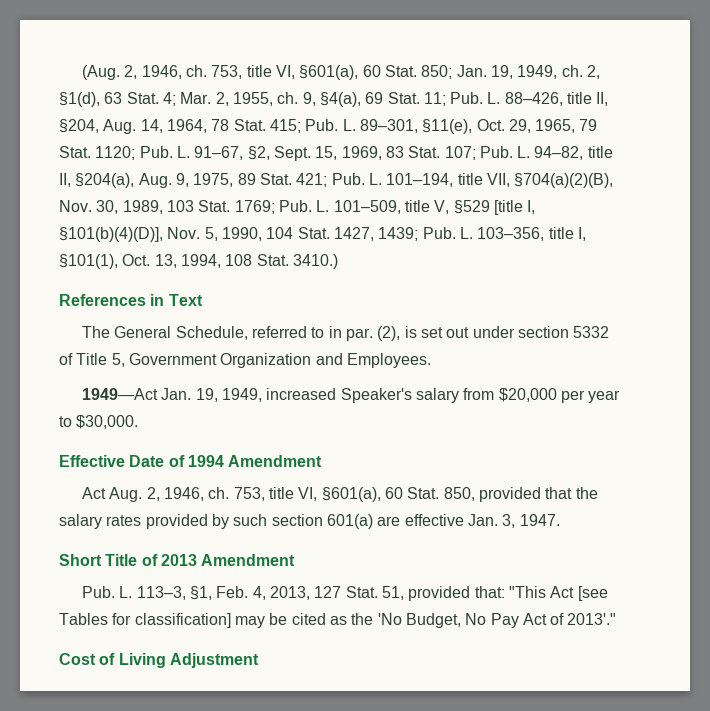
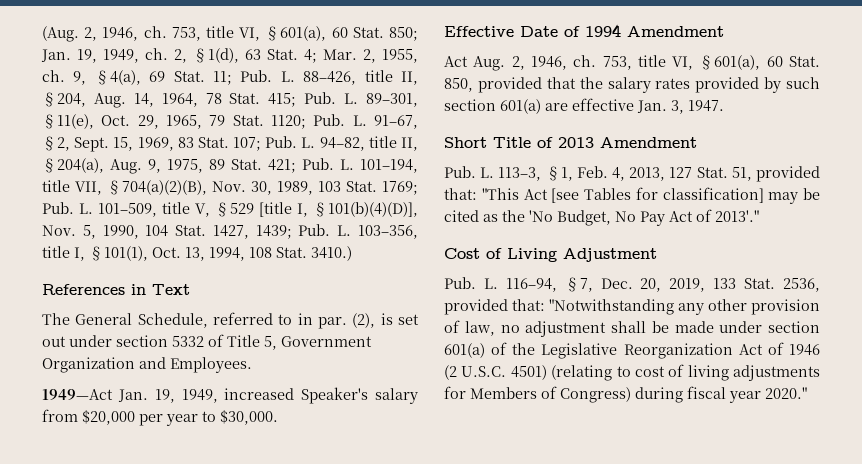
+ Pub. L. 116–94, §7, Dec. 20, 2019, 133 Stat. 2536, provided that: "Notwithstanding any other provision of law, no adjustment shall be made under section 601(a) of the Legislative Reorganization Act of 1946 (2 U.S.C. 4501) (relating to cost of living adjustments for Members of Congress) during fiscal year 2020."

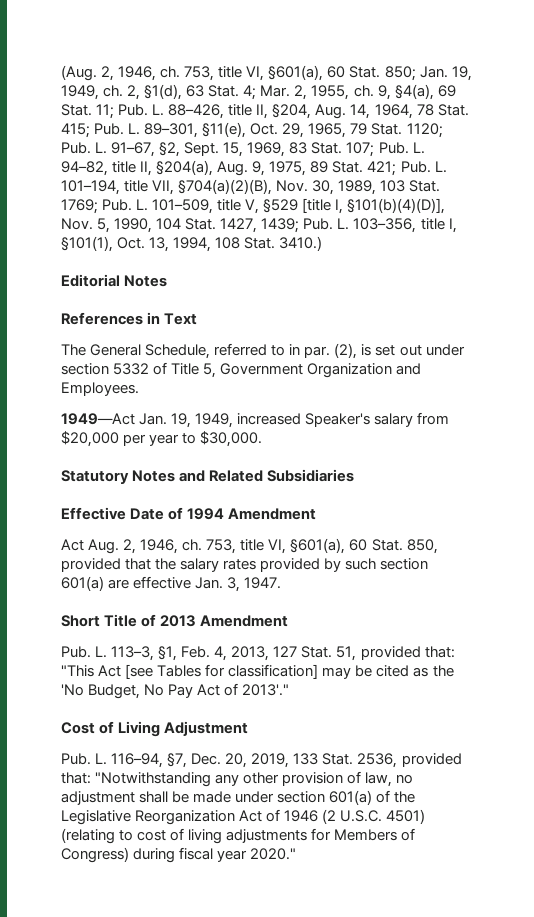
+ Editorial Notes
+ Statutory Notes and Related Subsidiaries

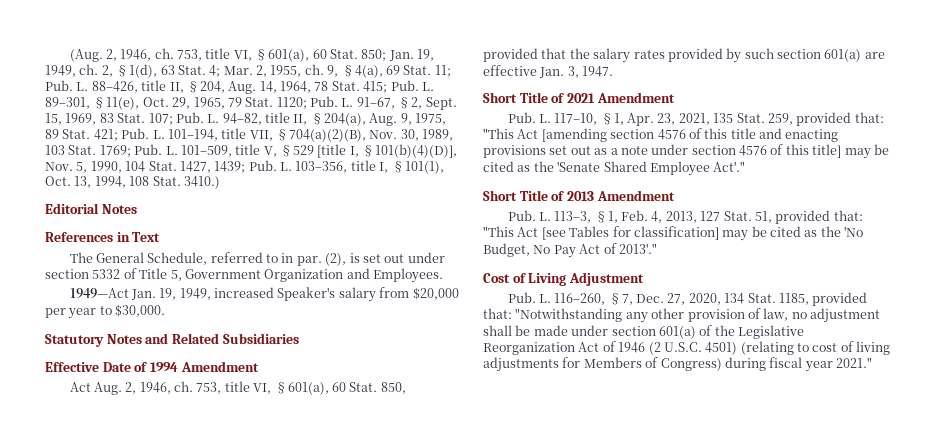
+ Short Title of 2021 Amendment
+ Pub. L. 117–10, §1, Apr. 23, 2021, 135 Stat. 259, provided that: "This Act [amending section 4576 of this title and enacting provisions set out as a note under section 4576 of this title] may be cited as the 'Senate Shared Employee Act'."
- Pub. L. 116–94, §7, Dec. 20, 2019, 133 Stat. 2536, provided that: "Notwithstanding any other provision of law, no adjustment shall be made under section 601(a) of the Legislative Reorganization Act of 1946 (2 U.S.C. 4501) (relating to cost of living adjustments for Members of Congress) during fiscal year 2020."
+ Pub. L. 116–260, §7, Dec. 27, 2020, 134 Stat. 1185, provided that: "Notwithstanding any other provision of law, no adjustment shall be made under section 601(a) of the Legislative Reorganization Act of 1946 (2 U.S.C. 4501) (relating to cost of living adjustments for Members of Congress) during fiscal year 2021."

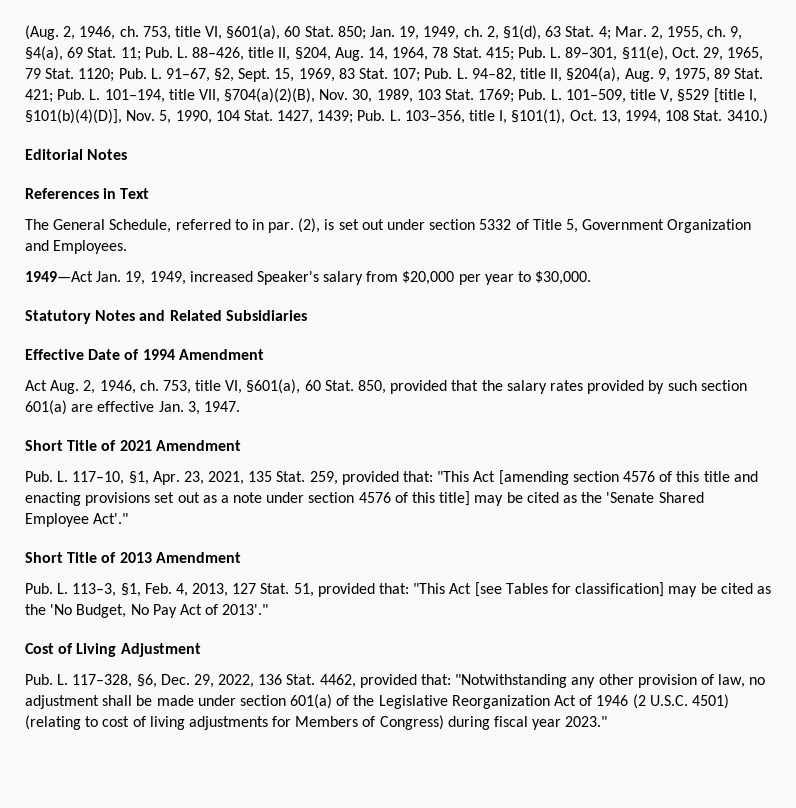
- Pub. L. 116–260, §7, Dec. 27, 2020, 134 Stat. 1185, provided that: "Notwithstanding any other provision of law, no adjustment shall be made under section 601(a) of the Legislative Reorganization Act of 1946 (2 U.S.C. 4501) (relating to cost of living adjustments for Members of Congress) during fiscal year 2021."
+ Pub. L. 117–328, §6, Dec. 29, 2022, 136 Stat. 4462, provided that: "Notwithstanding any other provision of law, no adjustment shall be made under section 601(a) of the Legislative Reorganization Act of 1946 (2 U.S.C. 4501) (relating to cost of living adjustments for Members of Congress) during fiscal year 2023."

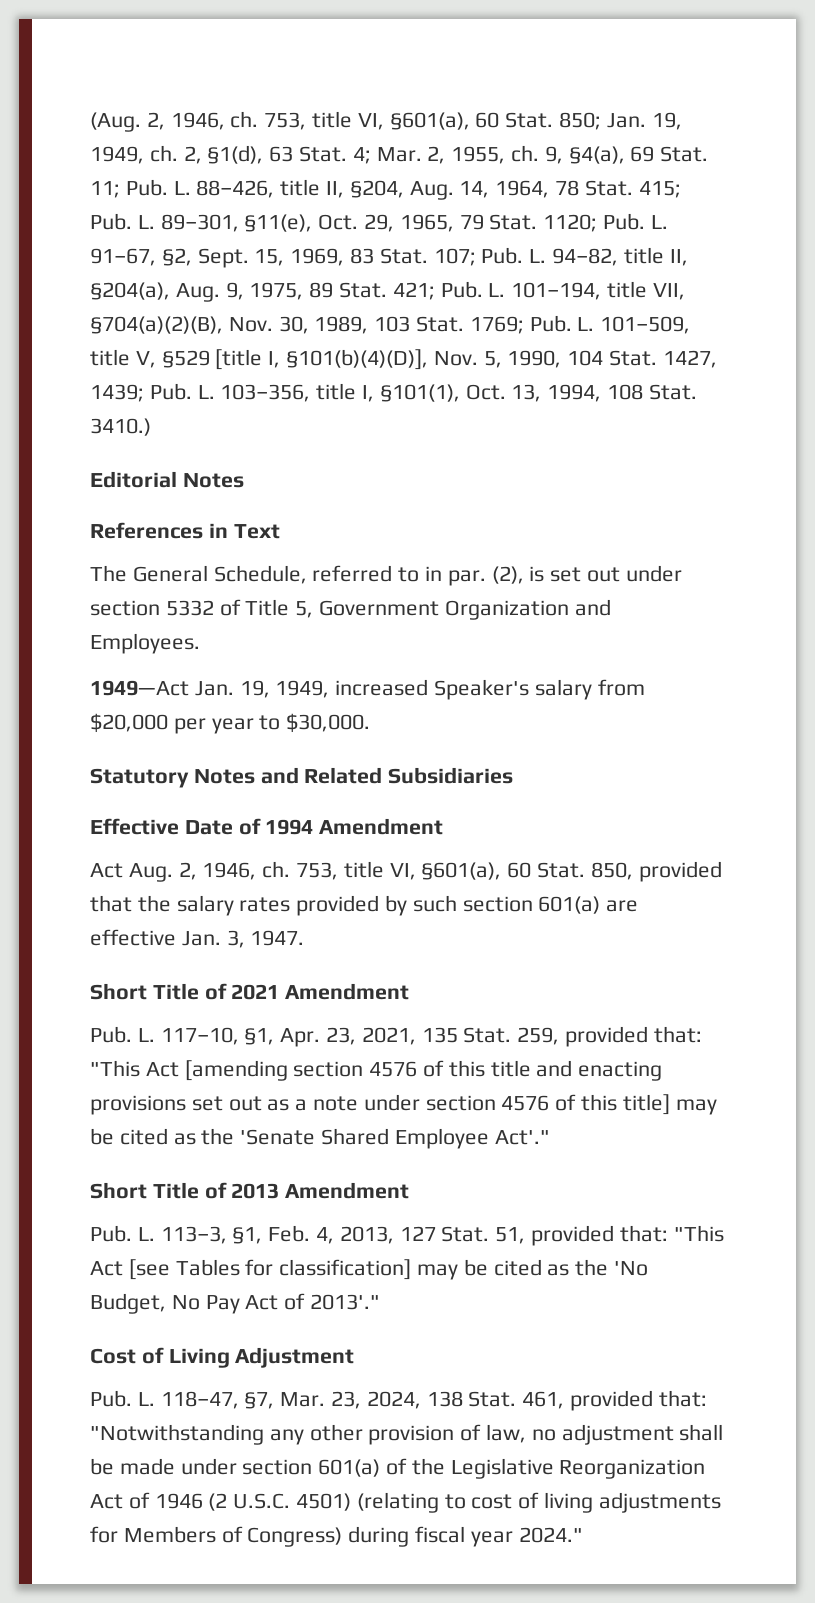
- Pub. L. 117–328, §6, Dec. 29, 2022, 136 Stat. 4462, provided that: "Notwithstanding any other provision of law, no adjustment shall be made under section 601(a) of the Legislative Reorganization Act of 1946 (2 U.S.C. 4501) (relating to cost of living adjustments for Members of Congress) during fiscal year 2023."
+ Pub. L. 118–47, §7, Mar. 23, 2024, 138 Stat. 461, provided that: "Notwithstanding any other provision of law, no adjustment shall be made under section 601(a) of the Legislative Reorganization Act of 1946 (2 U.S.C. 4501) (relating to cost of living adjustments for Members of Congress) during fiscal year 2024."

